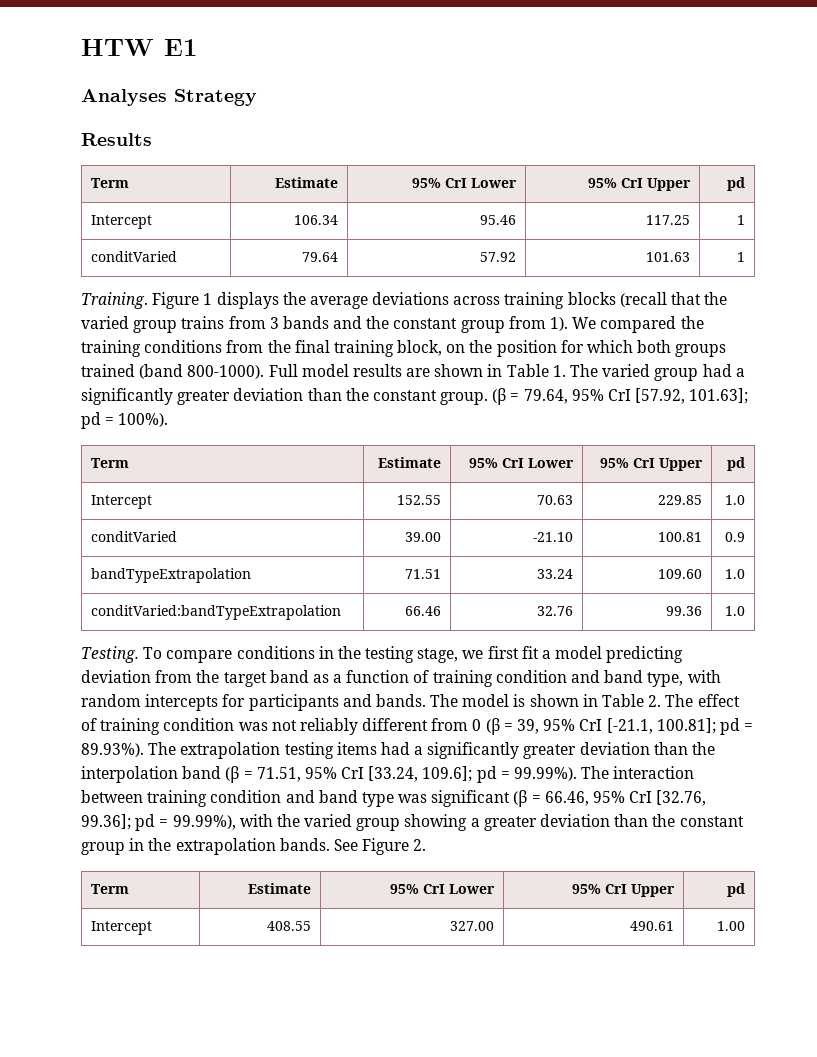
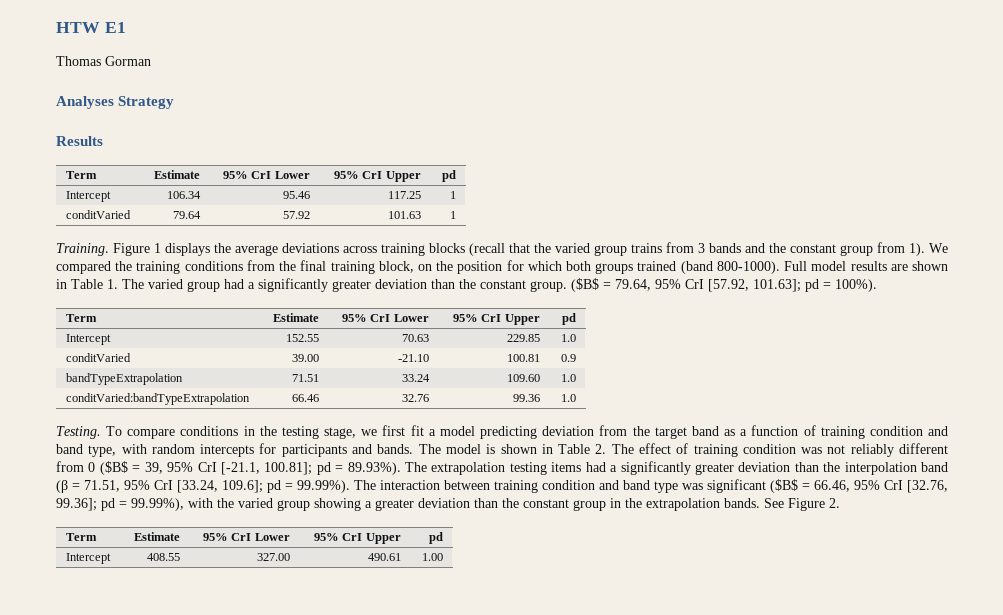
+ Thomas Gorman
- (β = 79.64, 95% CrI [57.92, 101.63]; pd = 100%).
+ ($B$ = 79.64, 95% CrI [57.92, 101.63]; pd = 100%).
- The model is shown in Table 2. The effect of training condition was not reliably different from 0 (β = 39, 95% CrI [-21.1, 100.81];
+ The model is shown in Table 2. The effect of training condition was not reliably different from 0 ($B$ = 39, 95% CrI [-21.1, 100.81];
- pd = 99.99%). The interaction between training condition and band type was significant (β = 66.46, 95% CrI [32.76, 99.36];
+ pd = 99.99%). The interaction between training condition and band type was significant ($B$ = 66.46, 95% CrI [32.76, 99.36];

